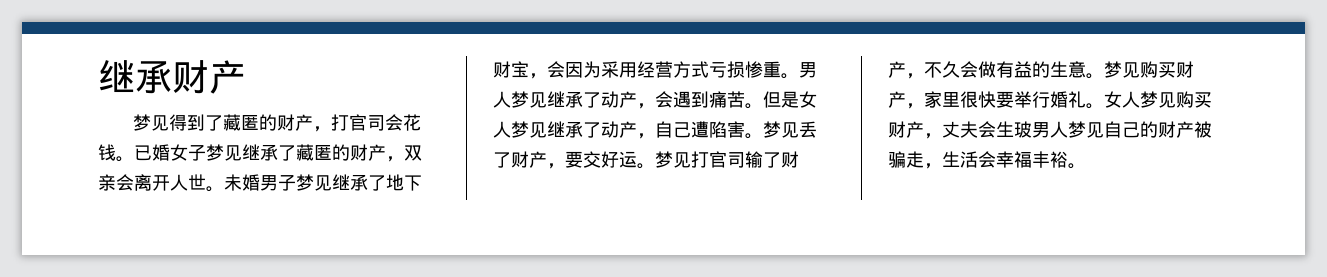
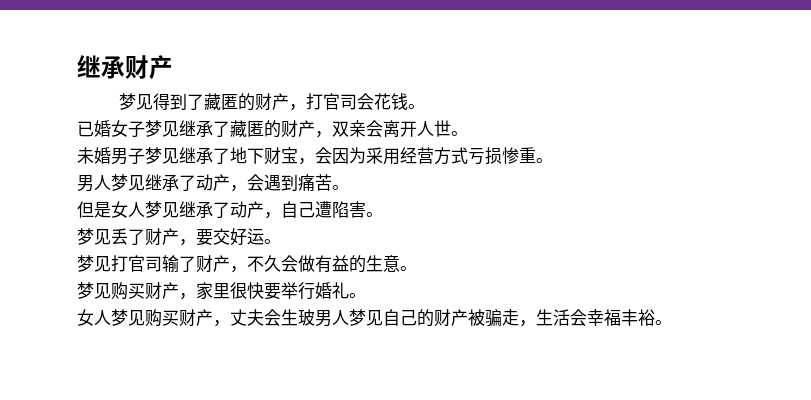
- 梦见得到了藏匿的财产，打官司会花钱。已婚女子梦见继承了藏匿的财产，双亲会离开人世。未婚男子梦见继承了地下财宝，会因为采用经营方式亏损惨重。男人梦见继承了动产，会遇到痛苦。但是女人梦见继承了动产，自己遭陷害。梦见丢了财产，要交好运。梦见打官司输了财产，不久会做有益的生意。梦见购买财产，家里很快要举行婚礼。女人梦见购买财产，丈夫会生玻男人梦见自己的财产被骗走，生活会幸福丰裕。
+ 梦见得到了藏匿的财产，打官司会花钱。
+ 已婚女子梦见继承了藏匿的财产，双亲会离开人世。
+ 未婚男子梦见继承了地下财宝，会因为采用经营方式亏损惨重。
+ 男人梦见继承了动产，会遇到痛苦。
+ 但是女人梦见继承了动产，自己遭陷害。
+ 梦见丢了财产，要交好运。
+ 梦见打官司输了财产，不久会做有益的生意。
+ 梦见购买财产，家里很快要举行婚礼。
+ 女人梦见购买财产，丈夫会生玻男人梦见自己的财产被骗走，生活会幸福丰裕。

